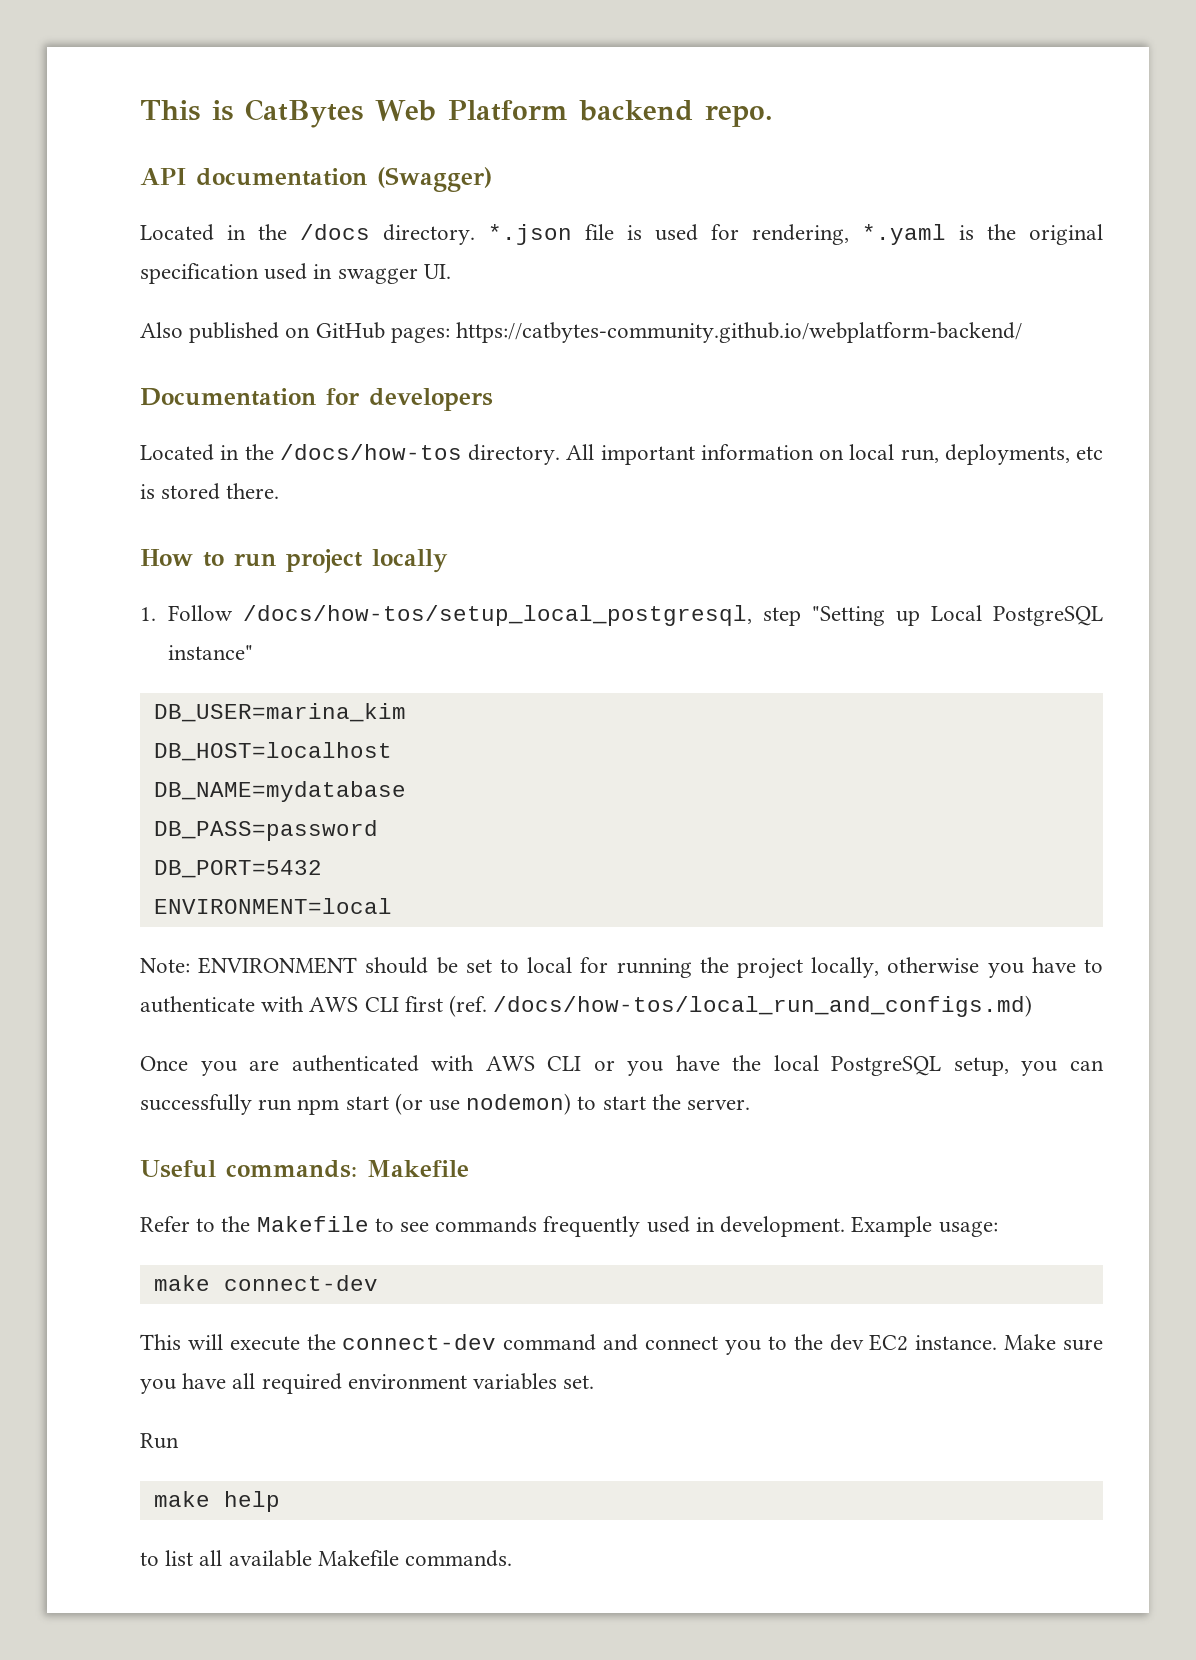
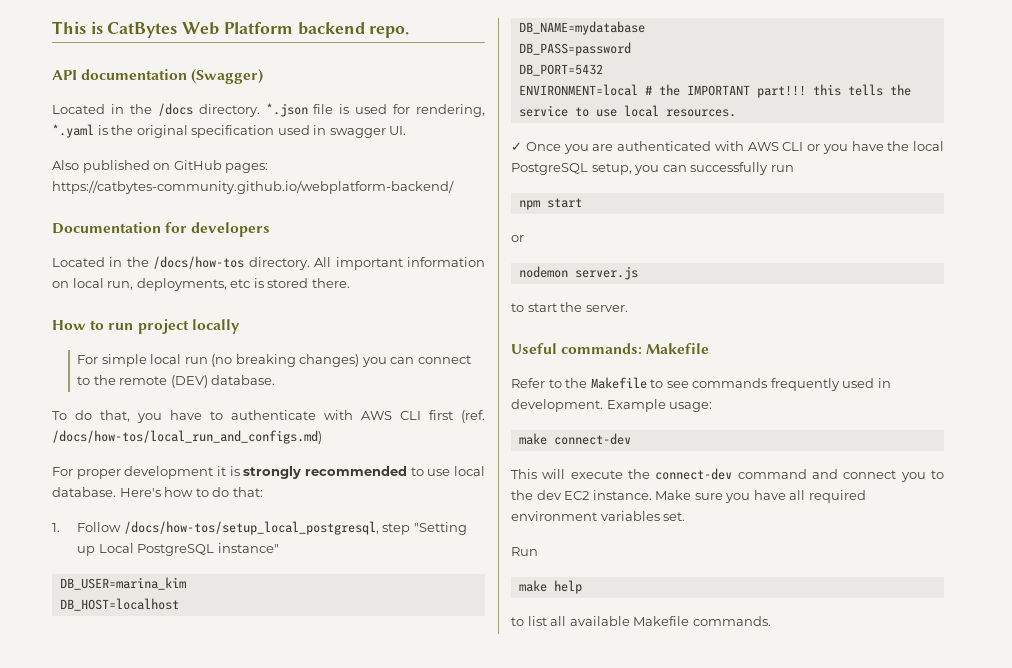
+ For simple local run (no breaking changes) you can connect to the remote (DEV) database.
+ To do that, you have to authenticate with AWS CLI first (ref. /docs/how-tos/local_run_and_configs.md)
+ For proper development it is strongly recommended to use local database. Here's how to do that:
- ENVIRONMENT=local
- Note: ENVIRONMENT should be set to local for running the project locally, otherwise you have to authenticate with AWS CLI first (ref. /docs/how-tos/local_run_and_configs.md)
- Once you are authenticated with AWS CLI or you have the local PostgreSQL setup, you can successfully run npm start (or use nodemon) to start the server.
+ ENVIRONMENT=local # the IMPORTANT part!!! this tells the service to use local resources.
+ ✓ Once you are authenticated with AWS CLI or you have the local PostgreSQL setup, you can successfully run
+ npm start
+ or
+ nodemon server.js
+ to start the server.

